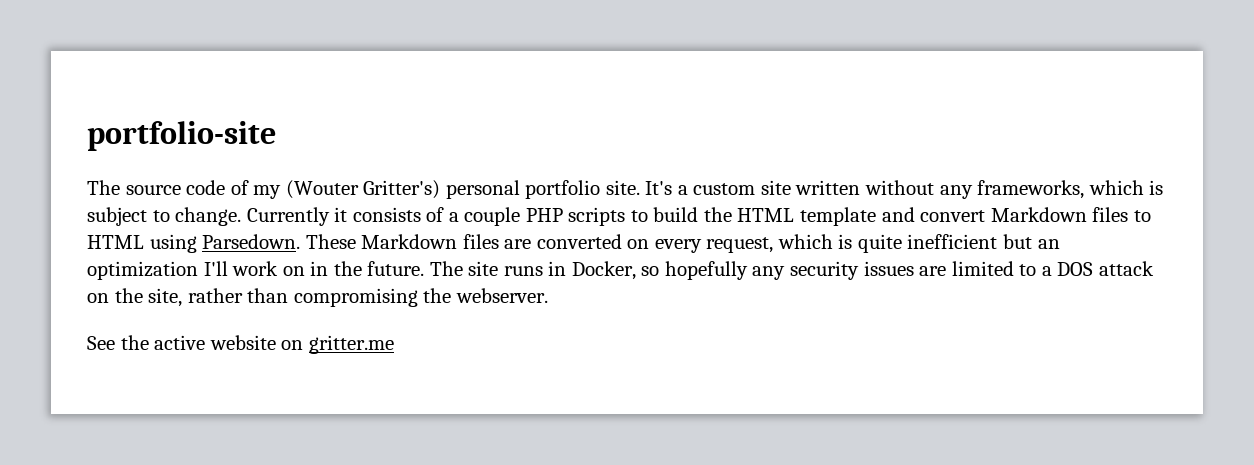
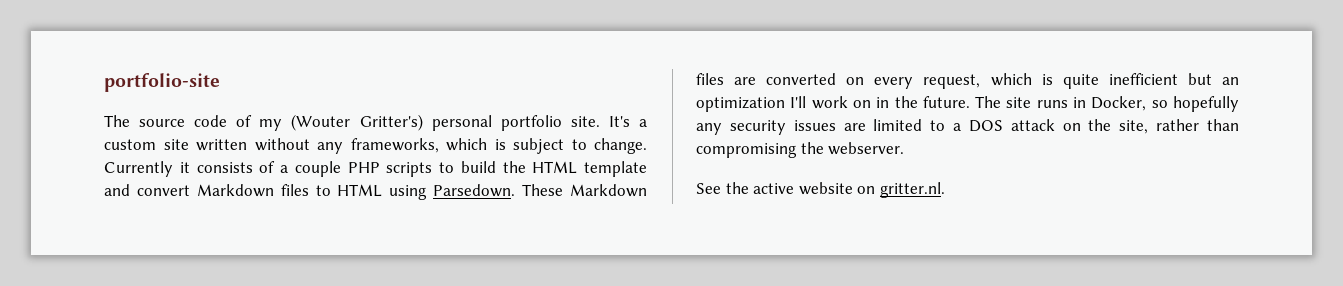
- See the active website on gritter.me
+ See the active website on gritter.nl.

